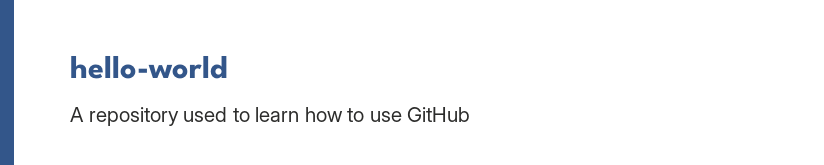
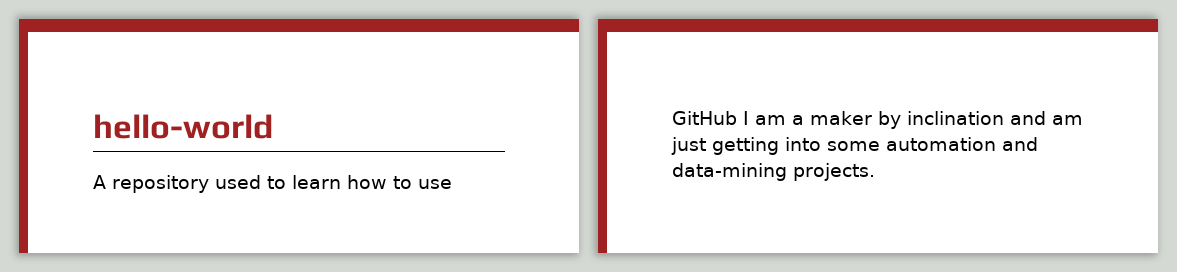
- A repository used to learn how to use GitHub
+ A repository used to learn how to use GitHub I am a maker by inclination and am just getting into some automation and data-mining projects.

